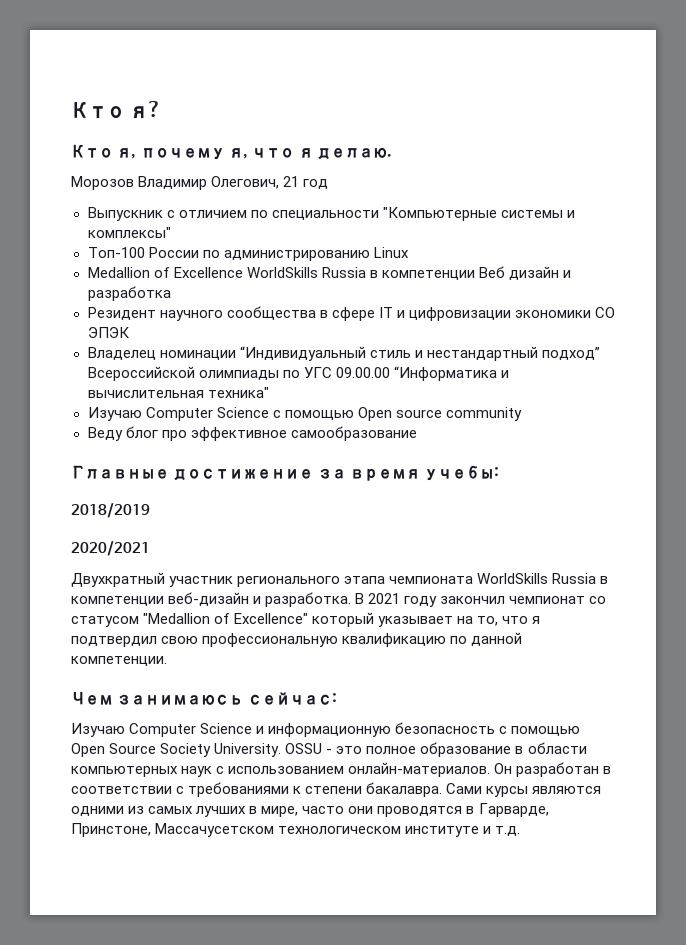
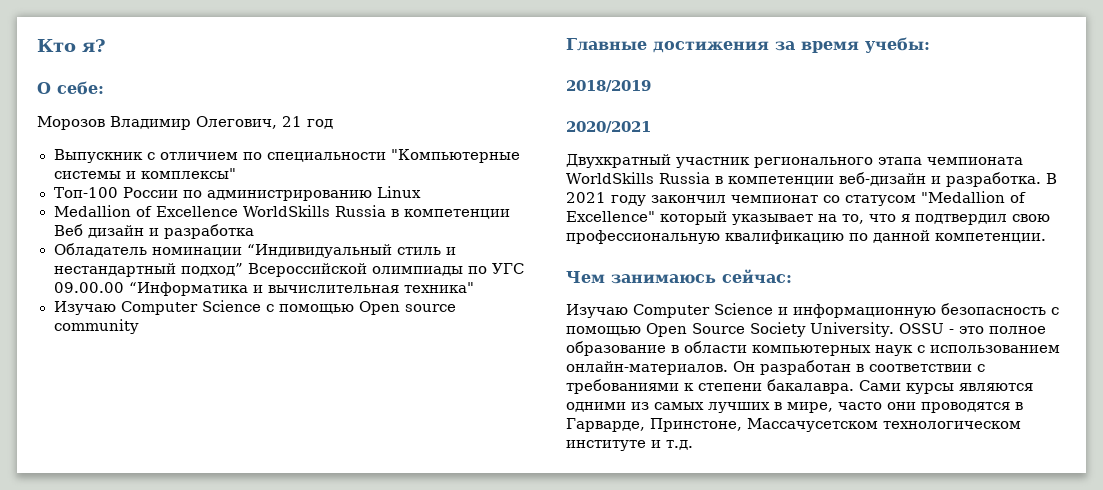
- Кто я, почему я, что я делаю.
+ О себе:
- Резидент научного сообщества в сфере IT и цифровизации экономики СО ЭПЭК
- Владелец номинации “Индивидуальный стиль и нестандартный подход” Всероссийской олимпиады по УГС 09.00.00 “Информатика и вычислительная техника"
+ Обладатель номинации “Индивидуальный стиль и нестандартный подход” Всероссийской олимпиады по УГС 09.00.00 “Информатика и вычислительная техника"
- Веду блог про эффективное самообразование
- Главные достижение за время учебы:
+ Главные достижения за время учебы:

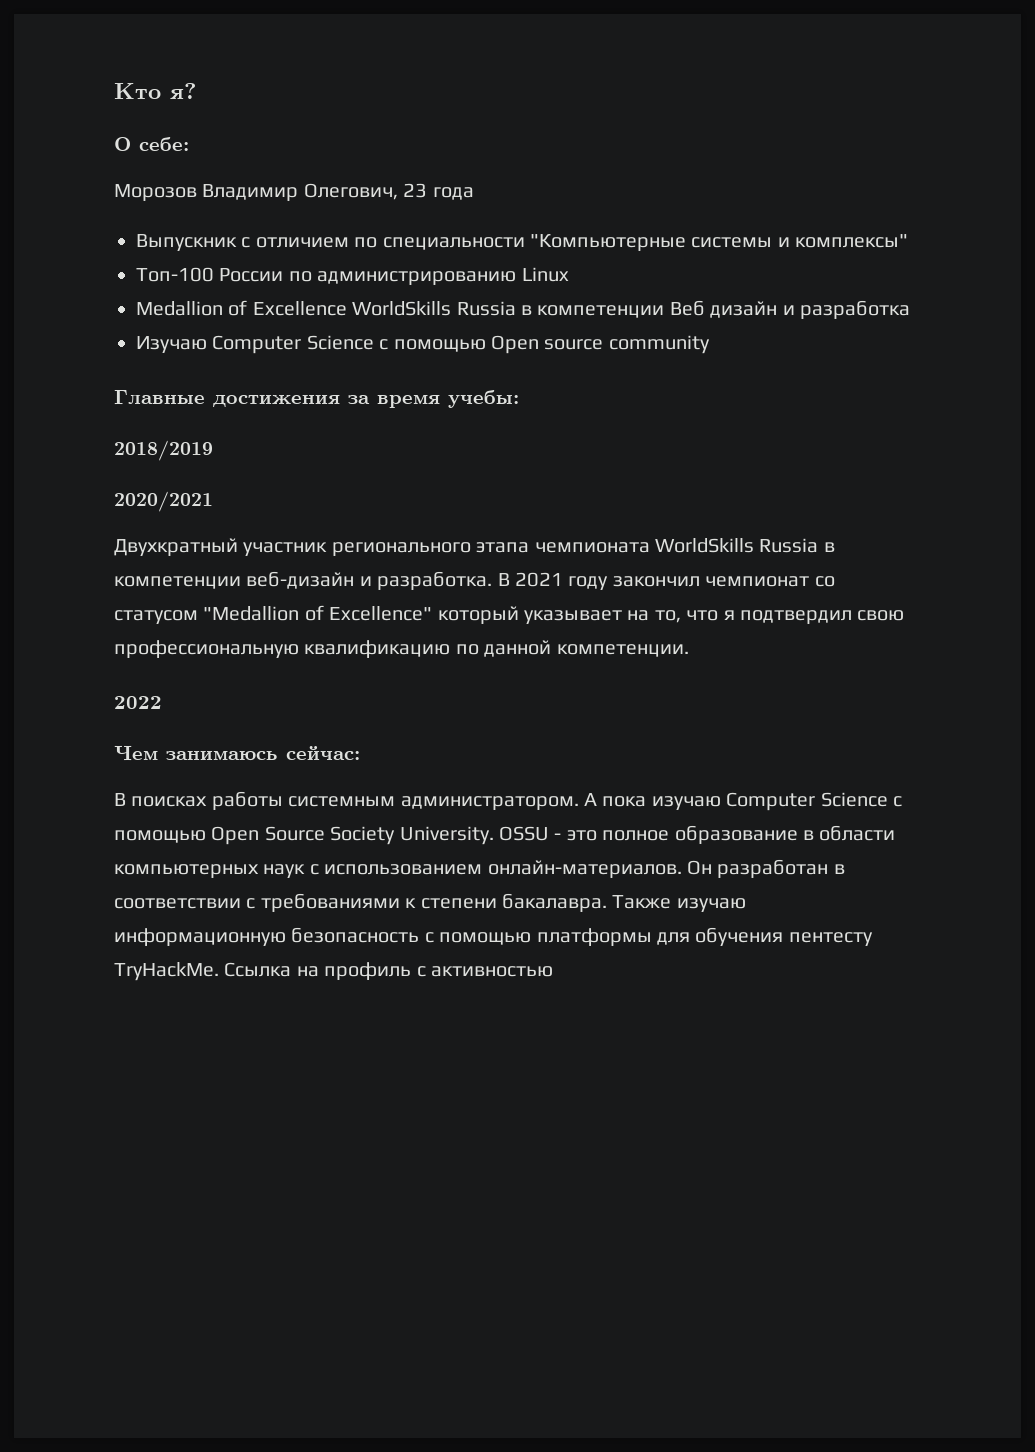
- Морозов Владимир Олегович, 21 год
+ Морозов Владимир Олегович, 23 года
- Обладатель номинации “Индивидуальный стиль и нестандартный подход” Всероссийской олимпиады по УГС 09.00.00 “Информатика и вычислительная техника"
+ 2022
- Изучаю Computer Science и информационную безопасность c помощью Open Source Society University.
+ В поисках работы системным администратором. А пока изучаю Computer Science c помощью Open Source Society University.
- Cами курсы являются одними из самых лучших в мире, часто они проводятся в Гарварде, Принстоне, Массачусетском технологическом институте и т.д.
+ Также изучаю информационную безопасность c помощью платформы для обучения пентесту TryHackMe. Ссылка на профиль с активностью

